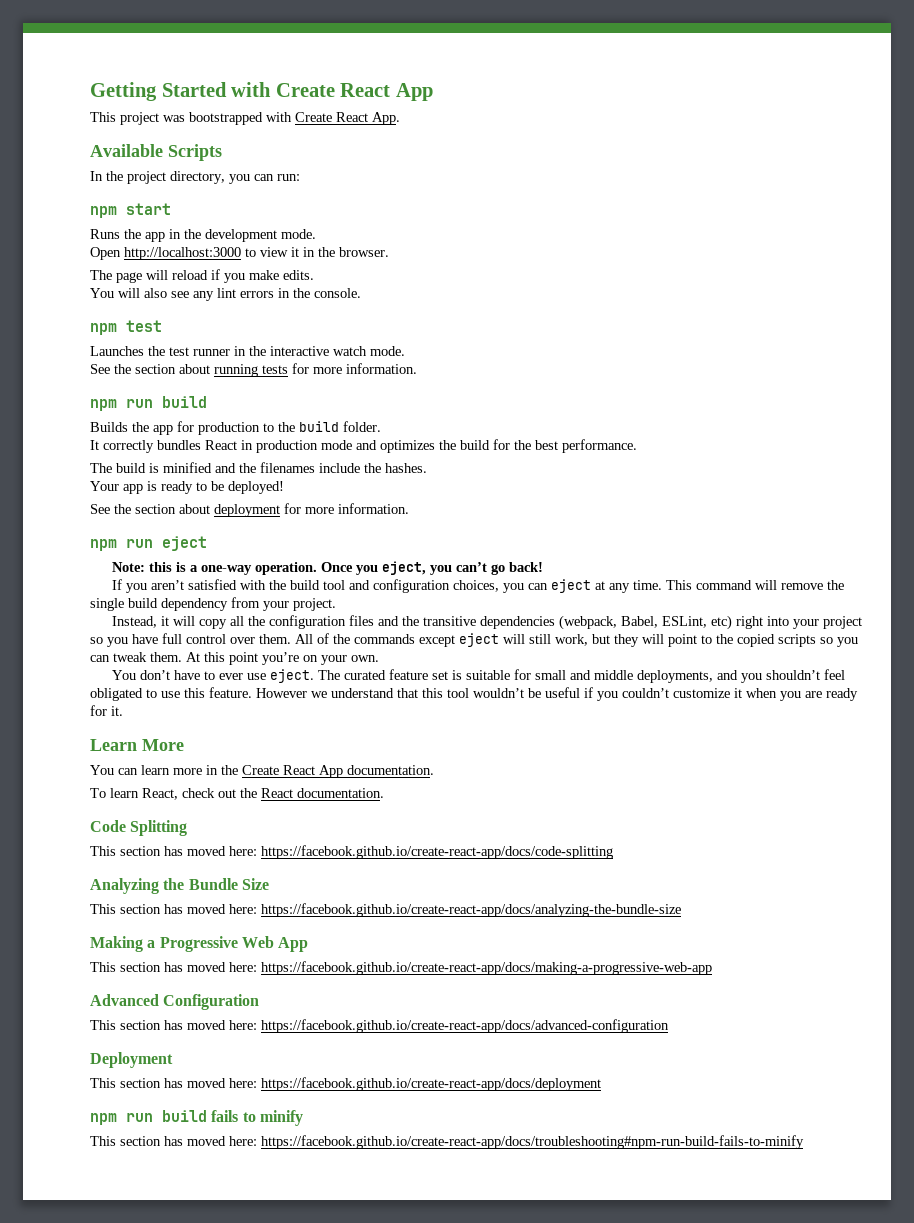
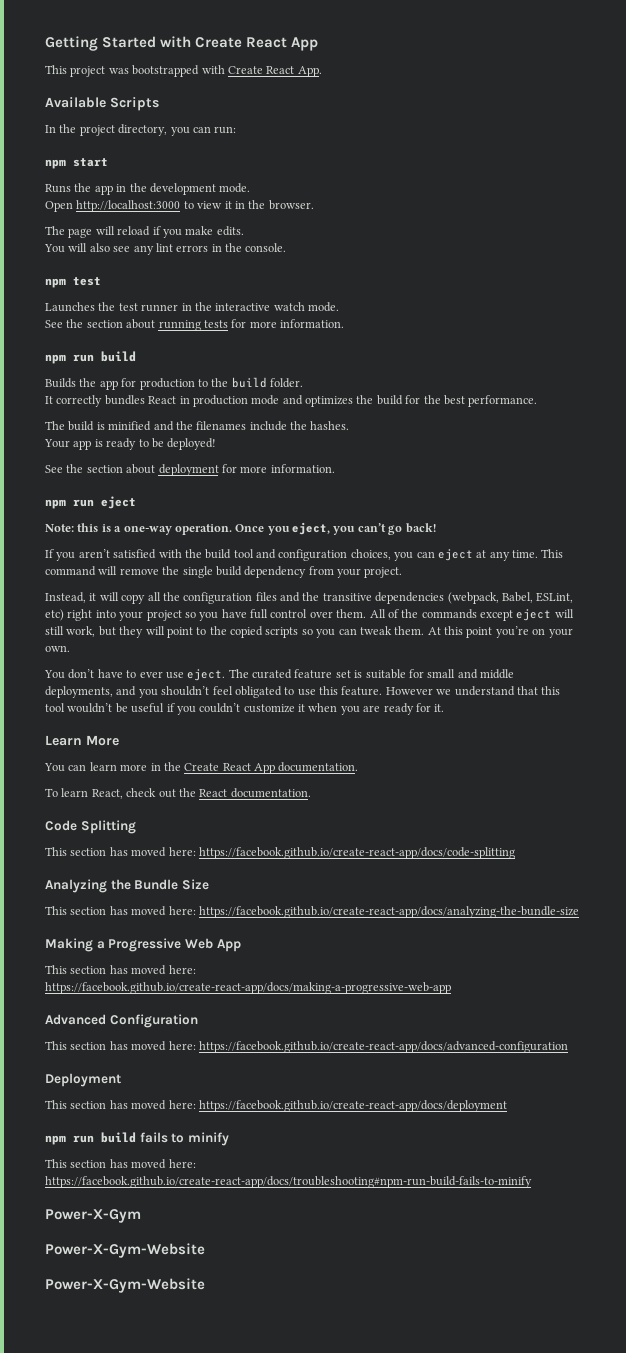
+ Power-X-Gym
+ Power-X-Gym-Website
+ Power-X-Gym-Website

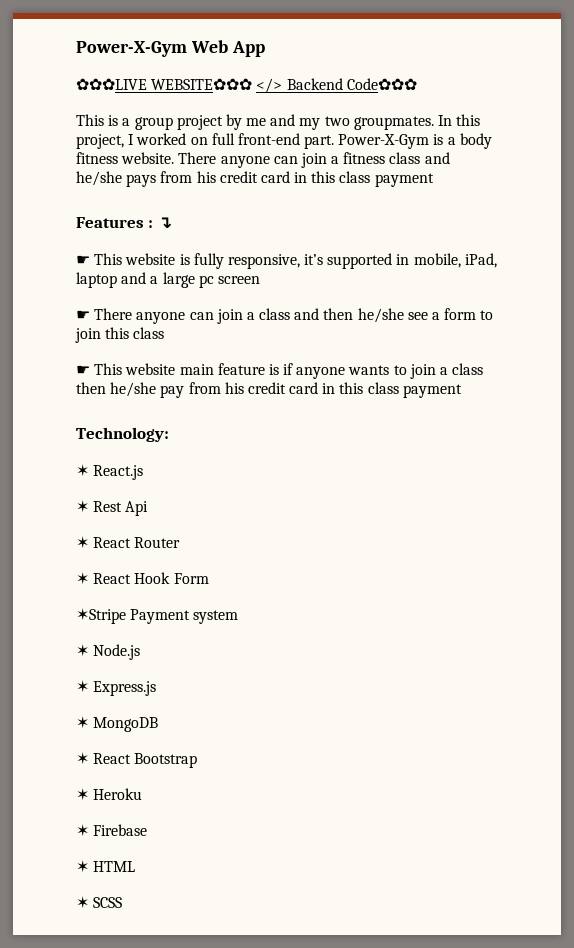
- Getting Started with Create React App
- This project was bootstrapped with Create React App.
- Available Scripts
- In the project directory, you can run:
- npm start
- Runs the app in the development mode.
- Open http://localhost:3000 to view it in the browser.
- The page will reload if you make edits.
- You will also see any lint errors in the console.
- npm test
- Launches the test runner in the interactive watch mode.
- See the section about running tests for more information.
- npm run build
- Builds the app for production to the build folder.
- It correctly bundles React in production mode and optimizes the build for the best performance.
- The build is minified and the filenames include the hashes.
- Your app is ready to be deployed!
- See the section about deployment for more information.
- npm run eject
- Note: this is a one-way operation. Once you eject, you can’t go back!
- If you aren’t satisfied with the build tool and configuration choices, you can eject at any time. This command will remove the single build dependency from your project.
- Instead, it will copy all the configuration files and the transitive dependencies (webpack, Babel, ESLint, etc) right into your project so you have full control over them. All of the commands except eject will still work, but they will point to the copied scripts so you can tweak them. At this point you’re on your own.
- You don’t have to ever use eject. The curated feature set is suitable for small and middle deployments, and you shouldn’t feel obligated to use this feature. However we understand that this tool wouldn’t be useful if you couldn’t customize it when you are ready for it.
- Learn More
- You can learn more in the Create React App documentation.
- To learn React, check out the React documentation.
- Code Splitting
- This section has moved here: https://facebook.github.io/create-react-app/docs/code-splitting
- Analyzing the Bundle Size
- This section has moved here: https://facebook.github.io/create-react-app/docs/analyzing-the-bundle-size
- Making a Progressive Web App
- This section has moved here: https://facebook.github.io/create-react-app/docs/making-a-progressive-web-app
- Advanced Configuration
- This section has moved here: https://facebook.github.io/create-react-app/docs/advanced-configuration
- Deployment
- This section has moved here: https://facebook.github.io/create-react-app/docs/deployment
- npm run build fails to minify
- This section has moved here: https://facebook.github.io/create-react-app/docs/troubleshooting#npm-run-build-fails-to-minify
- Power-X-Gym
- Power-X-Gym-Website
- Power-X-Gym-Website
+ Power-X-Gym Web App
+ ✿✿✿LIVE WEBSITE✿✿✿ </> Backend Code✿✿✿
+ This is a group project by me and my two groupmates. In this project, I worked on full front-end part. Power-X-Gym is a body fitness website. There anyone can join a fitness class and he/she pays from his credit card in this class payment
+ Features : ↴
+ ☛ This website is fully responsive, it’s supported in mobile, iPad, laptop and a large pc screen
+ ☛ There anyone can join a class and then he/she see a form to join this class
+ ☛ This website main feature is if anyone wants to join a class then he/she pay from his credit card in this class payment
+ Technology:
+ ✶ React.js
+ ✶ Rest Api
+ ✶ React Router
+ ✶ React Hook Form
+ ✶Stripe Payment system
+ ✶ Node.js
+ ✶ Express.js
+ ✶ MongoDB
+ ✶ React Bootstrap
+ ✶ Heroku
+ ✶ Firebase
+ ✶ HTML
+ ✶ SCSS

